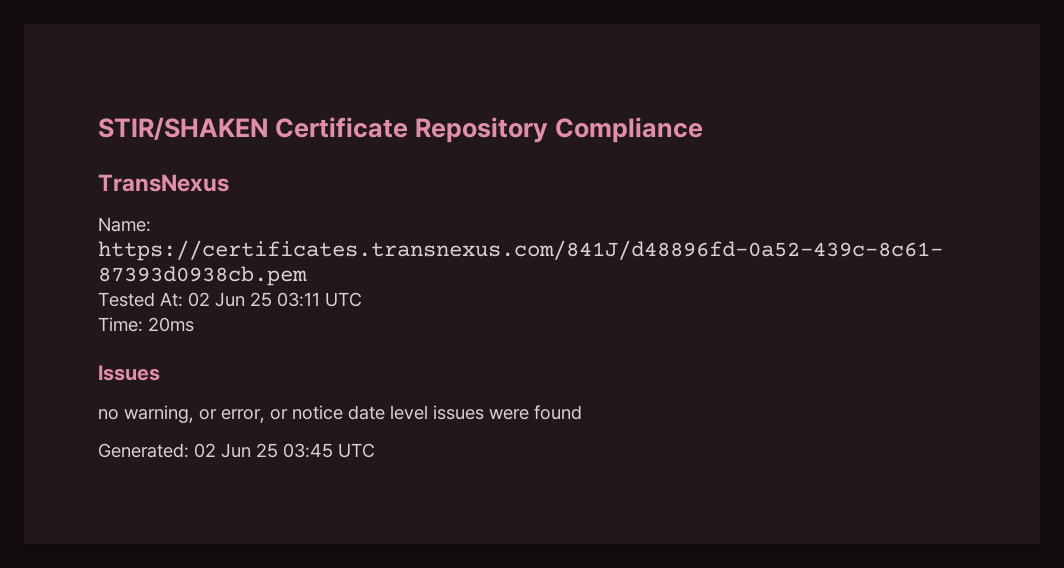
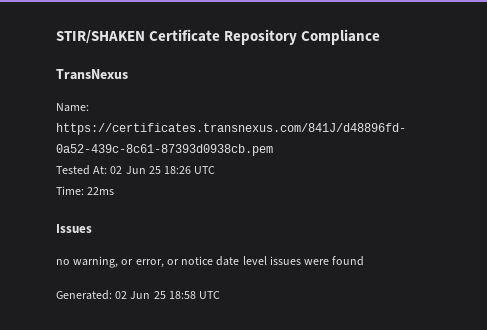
- Tested At: 02 Jun 25 03:11 UTC
+ Tested At: 02 Jun 25 18:26 UTC
- Time: 20ms
+ Time: 22ms
- Generated: 02 Jun 25 03:45 UTC
+ Generated: 02 Jun 25 18:58 UTC

